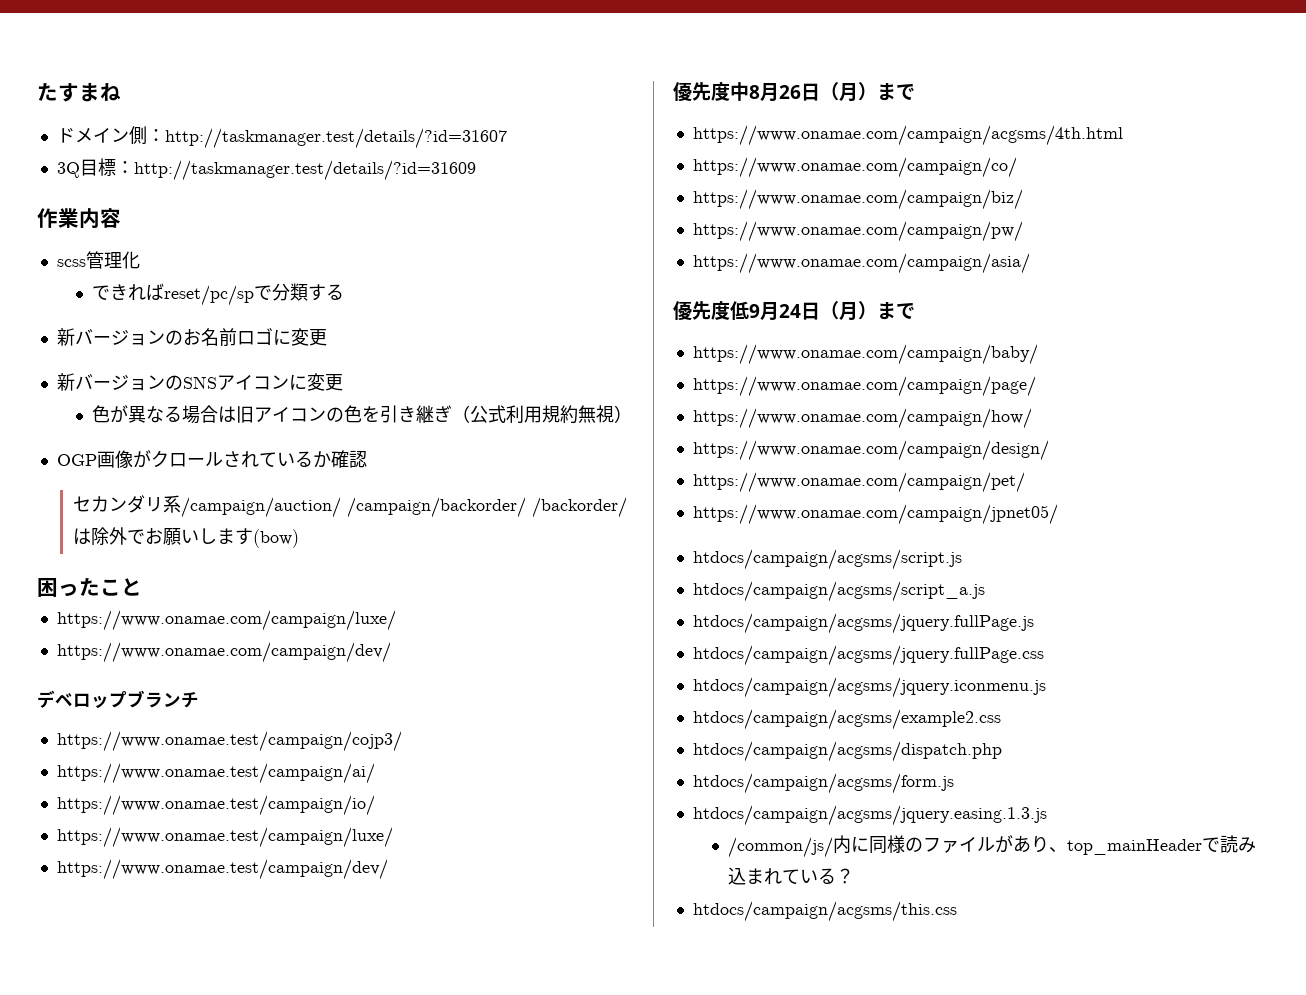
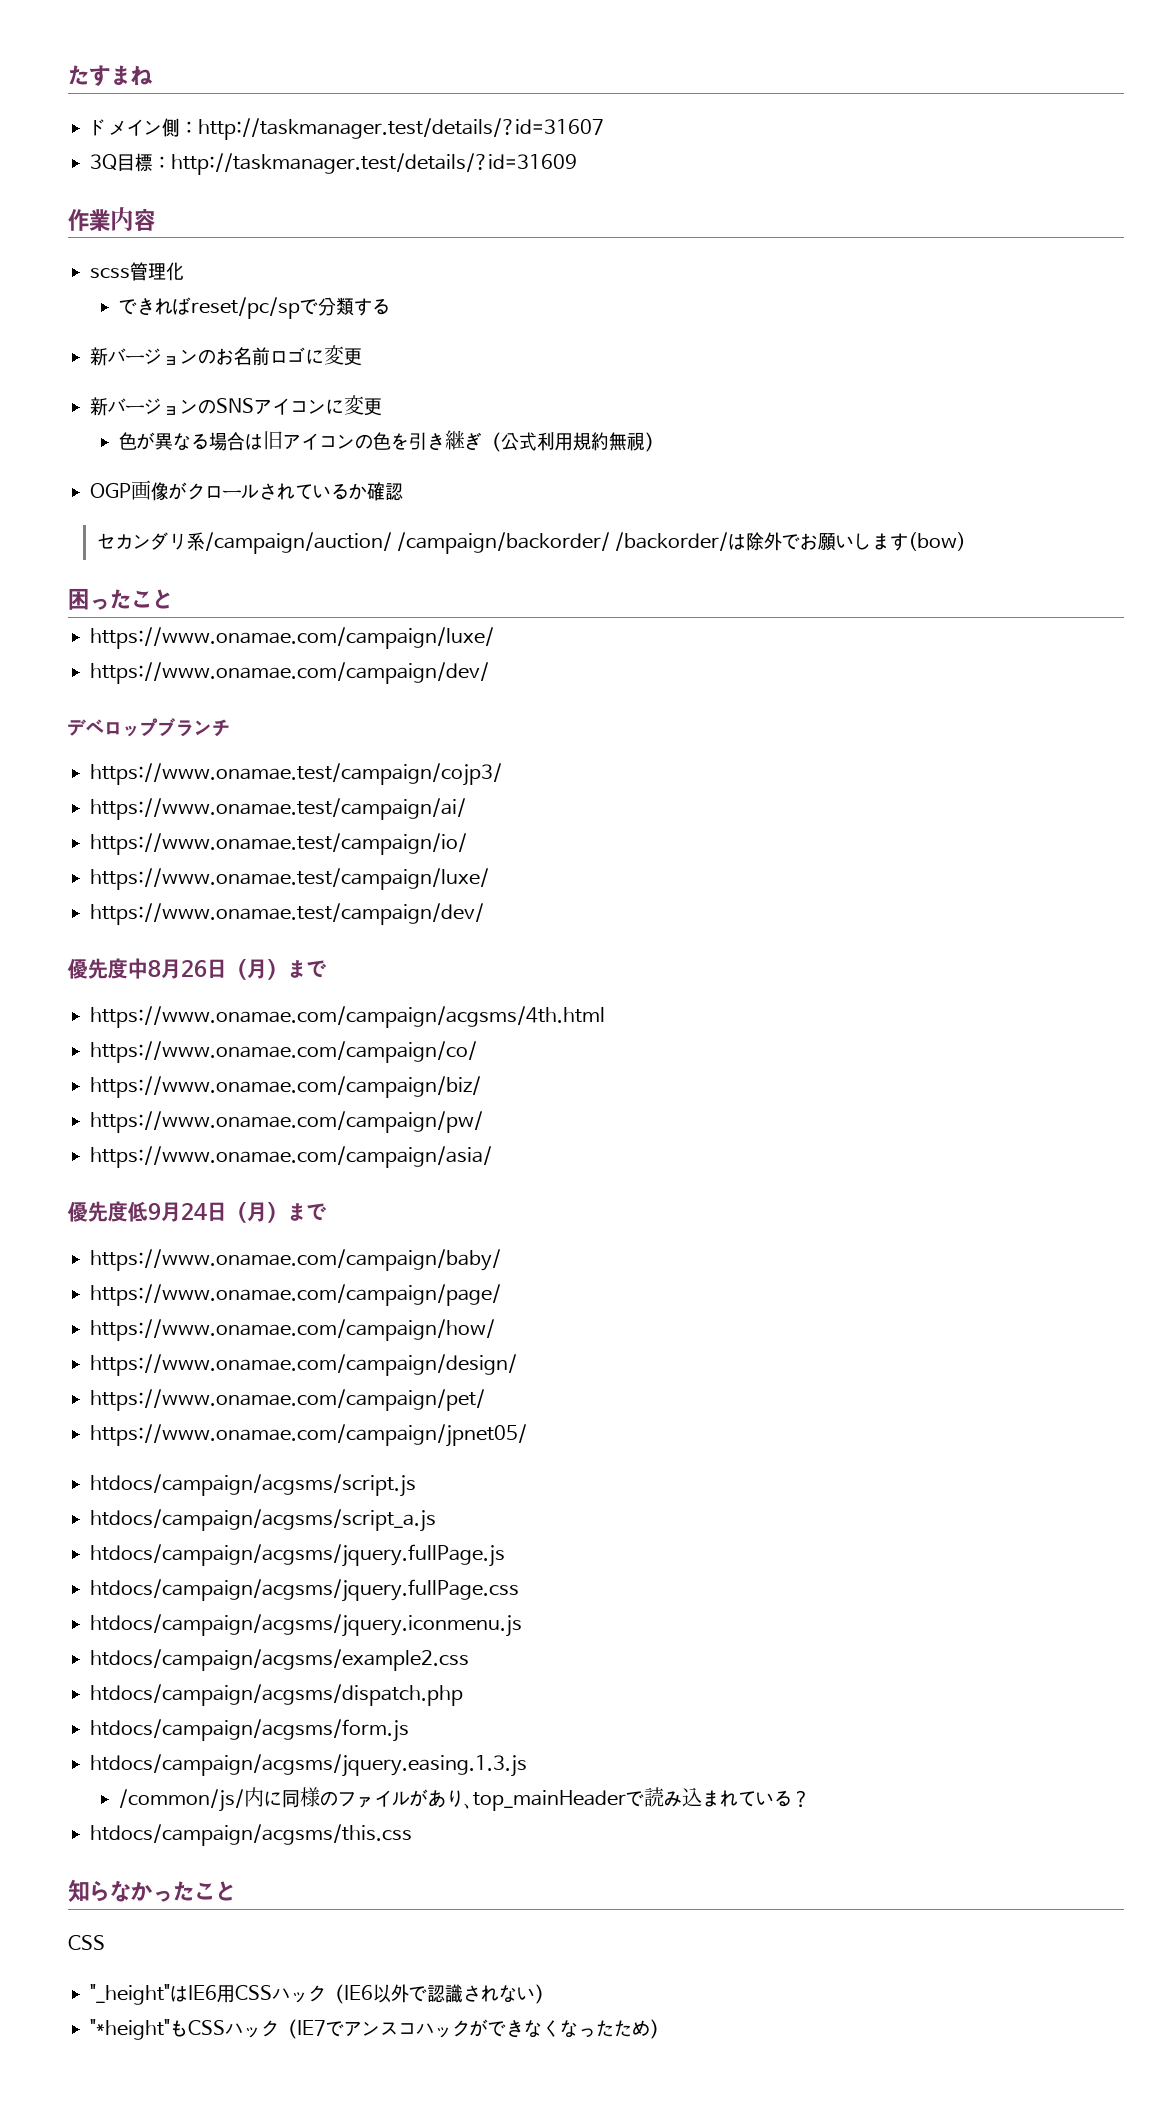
+ 知らなかったこと
+ CSS
+ "_height"はIE6用CSSハック（IE6以外で認識されない）
+ "*height"もCSSハック（IE7でアンスコハックができなくなったため）

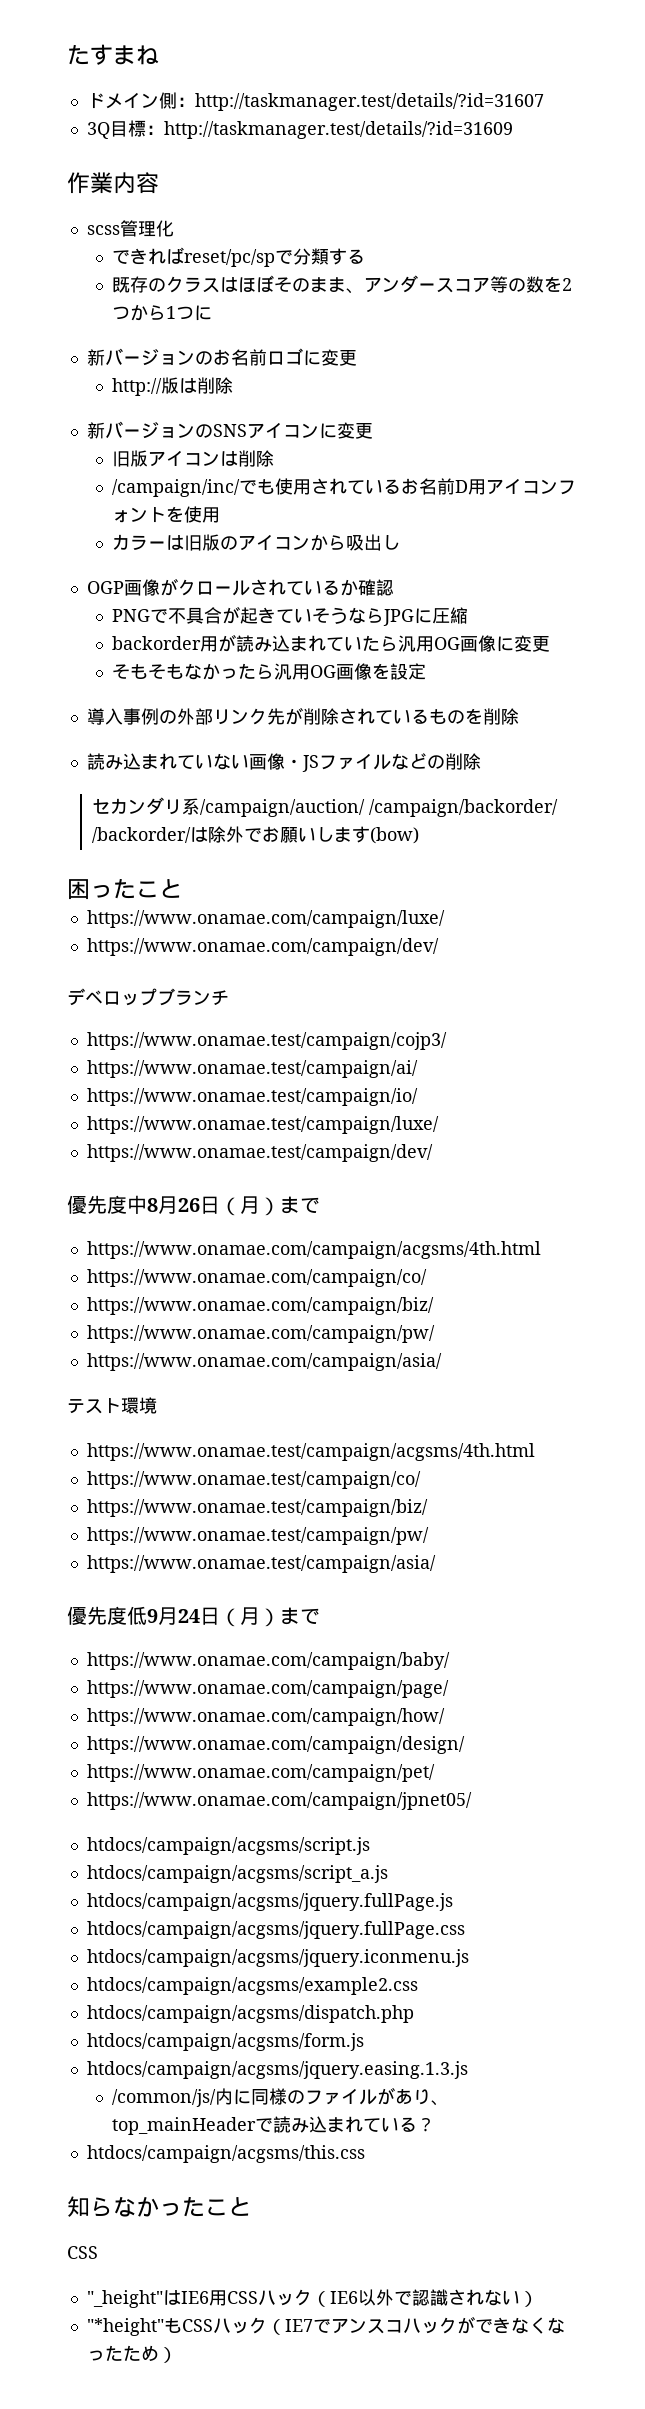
+ 既存のクラスはほぼそのまま、アンダースコア等の数を2つから1つに
+ http://版は削除
- 色が異なる場合は旧アイコンの色を引き継ぎ（公式利用規約無視）
+ 旧版アイコンは削除
+ /campaign/inc/でも使用されているお名前D用アイコンフォントを使用
+ カラーは旧版のアイコンから吸出し
+ PNGで不具合が起きていそうならJPGに圧縮
+ backorder用が読み込まれていたら汎用OG画像に変更
+ そもそもなかったら汎用OG画像を設定
+ 導入事例の外部リンク先が削除されているものを削除
+ 読み込まれていない画像・JSファイルなどの削除
+ テスト環境
+ https://www.onamae.test/campaign/acgsms/4th.html
+ https://www.onamae.test/campaign/co/
+ https://www.onamae.test/campaign/biz/
+ https://www.onamae.test/campaign/pw/
+ https://www.onamae.test/campaign/asia/

